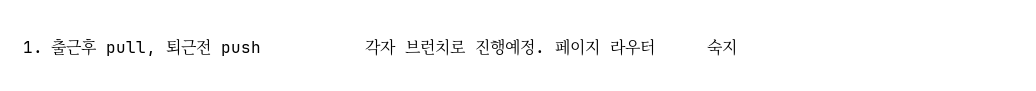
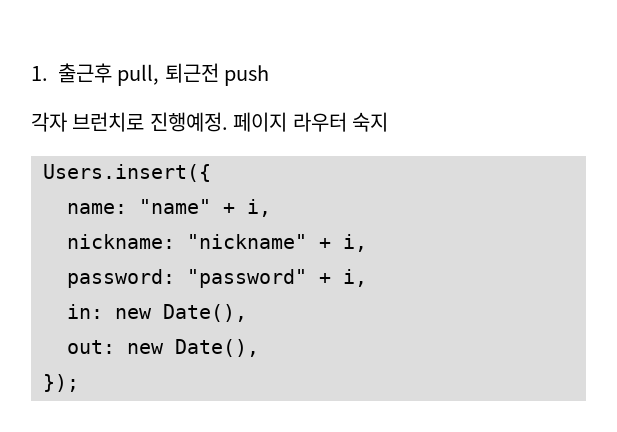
+ Users.insert({
+ name: "name" + i,
+ nickname: "nickname" + i,
+ password: "password" + i,
+ in: new Date(),
+ out: new Date(),
+ });

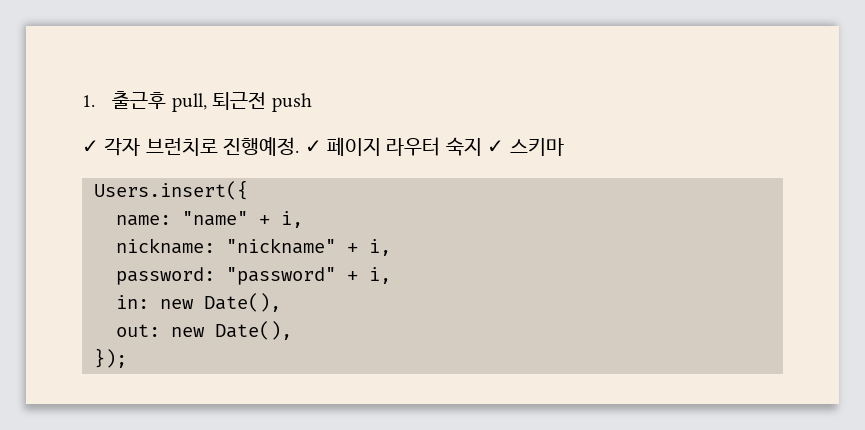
- 각자 브런치로 진행예정.
+ ✓ 각자 브런치로 진행예정.
- 페이지 라우터 숙지
+ ✓ 페이지 라우터 숙지 ✓ 스키마

